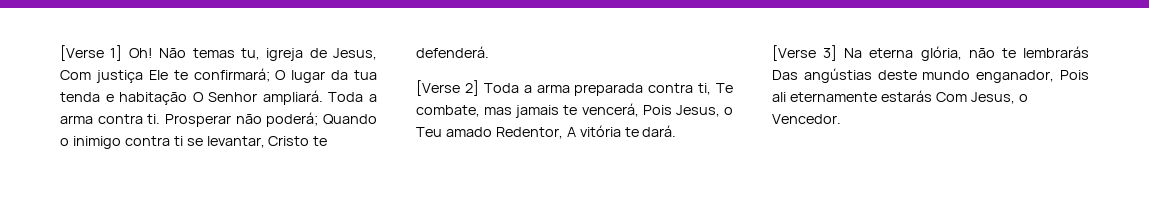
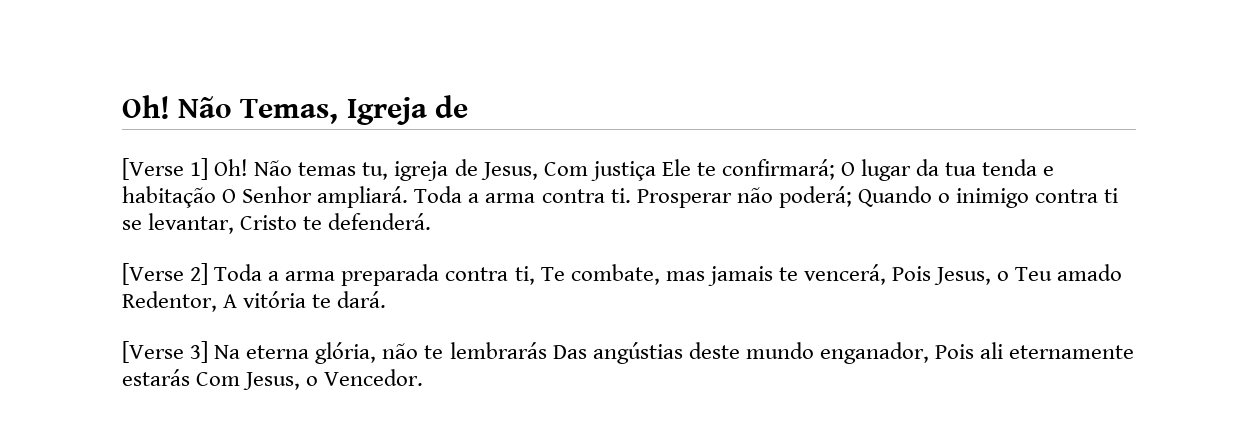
+ Oh! Não Temas, Igreja de

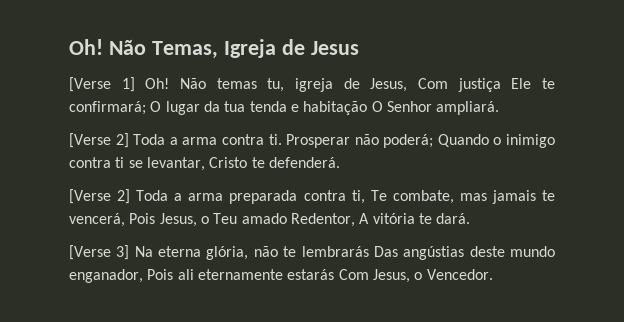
- Não Temas, Igreja de
+ Não Temas, Igreja de Jesus
- Não temas tu, igreja de Jesus, Com justiça Ele te confirmará; O lugar da tua tenda e habitação O Senhor ampliará. Toda a arma contra ti.
+ Não temas tu, igreja de Jesus, Com justiça Ele te confirmará; O lugar da tua tenda e habitação O Senhor ampliará.
+ [Verse 2] Toda a arma contra ti.

